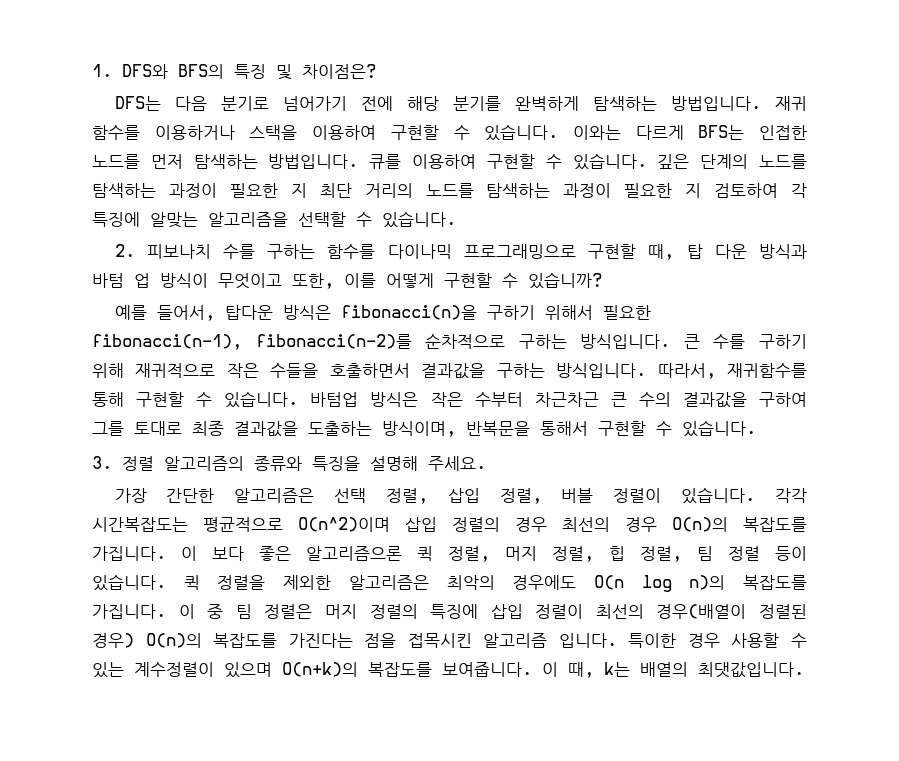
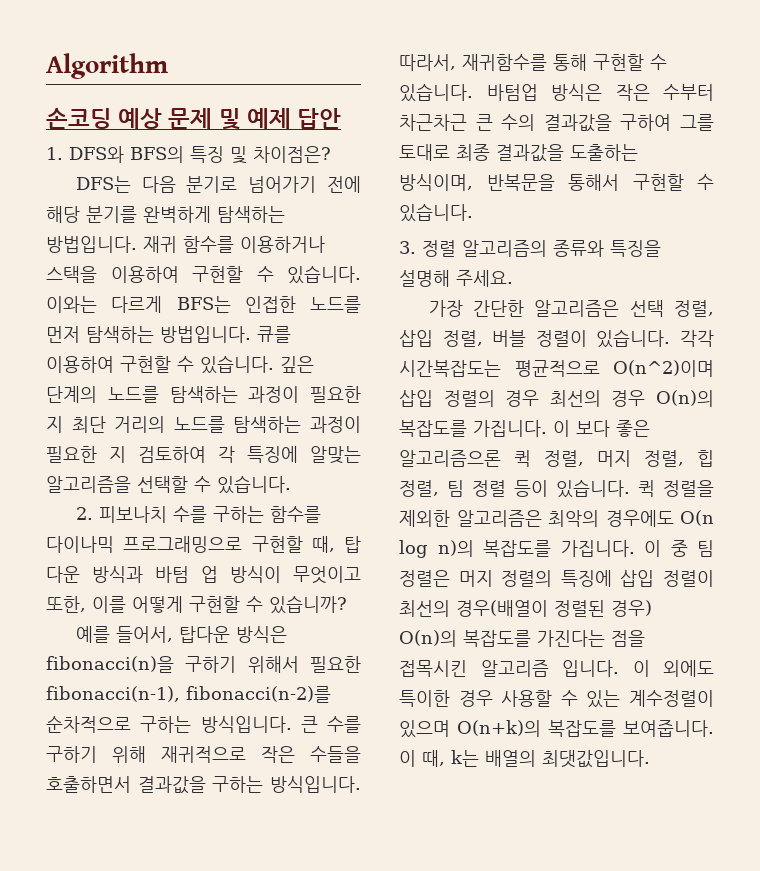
+ Algorithm
+ 손코딩 예상 문제 및 예제 답안
- 특이한 경우 사용할 수 있는 계수정렬이 있으며 O(n+k)의 복잡도를 보여줍니다.
+ 이 외에도 특이한 경우 사용할 수 있는 계수정렬이 있으며 O(n+k)의 복잡도를 보여줍니다.

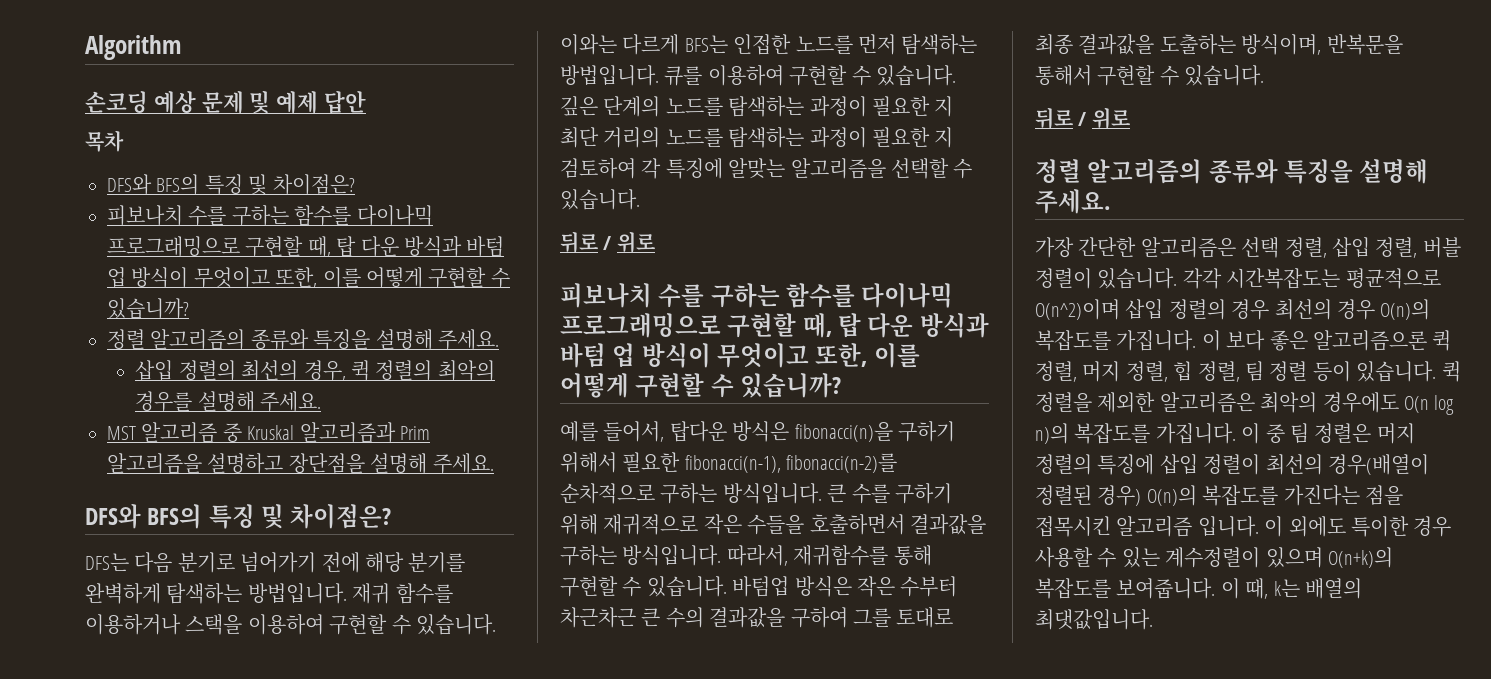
- 1. DFS와 BFS의 특징 및 차이점은?
+ 목차
+ DFS와 BFS의 특징 및 차이점은?
+ 피보나치 수를 구하는 함수를 다이나믹 프로그래밍으로 구현할 때, 탑 다운 방식과 바텀 업 방식이 무엇이고 또한, 이를 어떻게 구현할 수 있습니까?
+ 정렬 알고리즘의 종류와 특징을 설명해 주세요.
+ 삽입 정렬의 최선의 경우, 퀵 정렬의 최악의 경우를 설명해 주세요.
+ MST 알고리즘 중 Kruskal 알고리즘과 Prim 알고리즘을 설명하고 장단점을 설명해 주세요.
+ DFS와 BFS의 특징 및 차이점은?
  깊은 단계의 노드를 탐색하는 과정이 필요한 지 최단 거리의 노드를 탐색하는 과정이 필요한 지 검토하여 각 특징에 알맞는 알고리즘을 선택할 수 있습니다.
- 2. 피보나치 수를 구하는 함수를 다이나믹 프로그래밍으로 구현할 때, 탑 다운 방식과 바텀 업 방식이 무엇이고 또한, 이를 어떻게 구현할 수 있습니까?
+ 뒤로 / 위로
+ 피보나치 수를 구하는 함수를 다이나믹 프로그래밍으로 구현할 때, 탑 다운 방식과 바텀 업 방식이 무엇이고 또한, 이를 어떻게 구현할 수 있습니까?
  바텀업 방식은 작은 수부터 차근차근 큰 수의 결과값을 구하여 그를 토대로 최종 결과값을 도출하는 방식이며, 반복문을 통해서 구현할 수 있습니다.
- 3. 정렬 알고리즘의 종류와 특징을 설명해 주세요.
+ 뒤로 / 위로
+ 정렬 알고리즘의 종류와 특징을 설명해 주세요.

